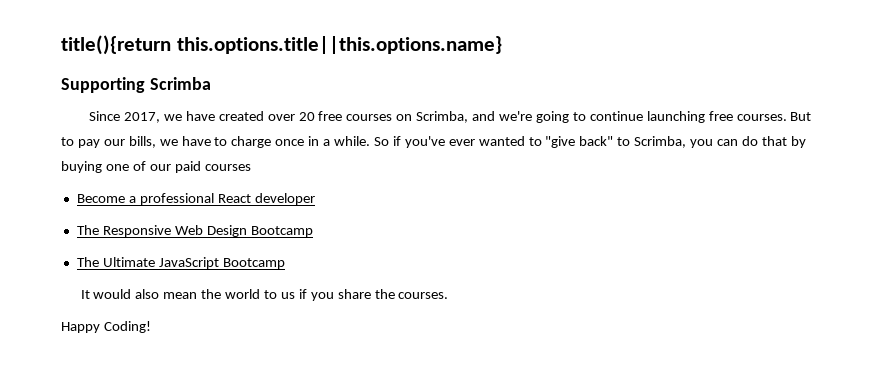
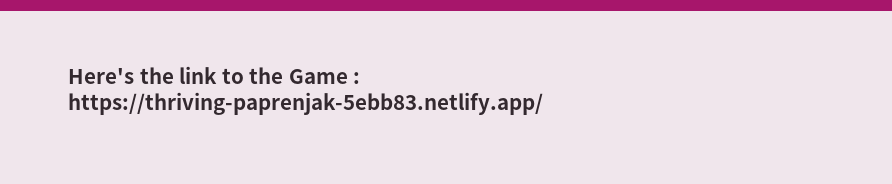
- title(){return this.options.title||this.options.name}
- Supporting Scrimba
- Since 2017, we have created over 20 free courses on Scrimba, and we're going to continue launching free courses. But to pay our bills, we have to charge once in a while. So if you've ever wanted to "give back" to Scrimba, you can do that by buying one of our paid courses
- Become a professional React developer
- The Responsive Web Design Bootcamp
- The Ultimate JavaScript Bootcamp
- It would also mean the world to us if you share the courses.
- Happy Coding!
+ Here's the link to the Game : https://thriving-paprenjak-5ebb83.netlify.app/

